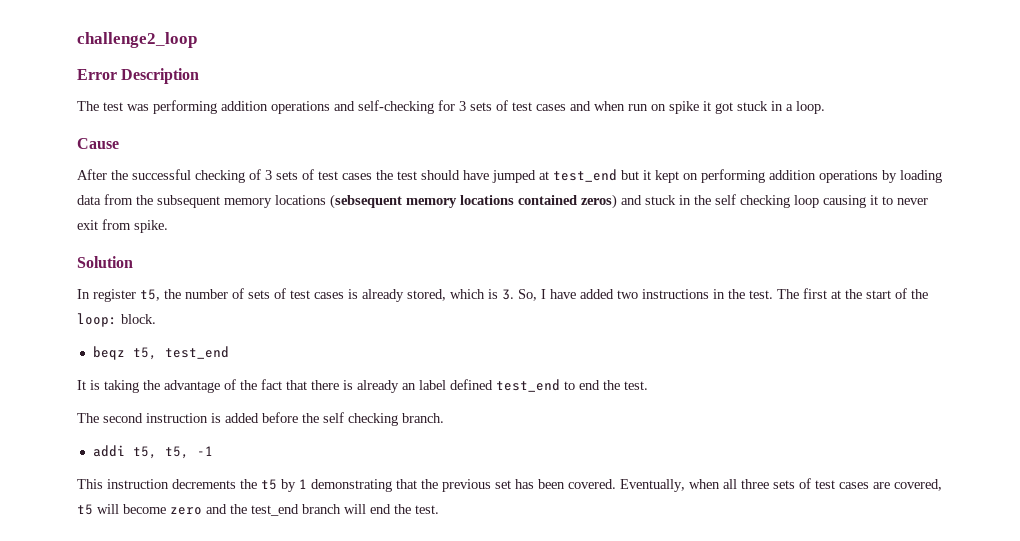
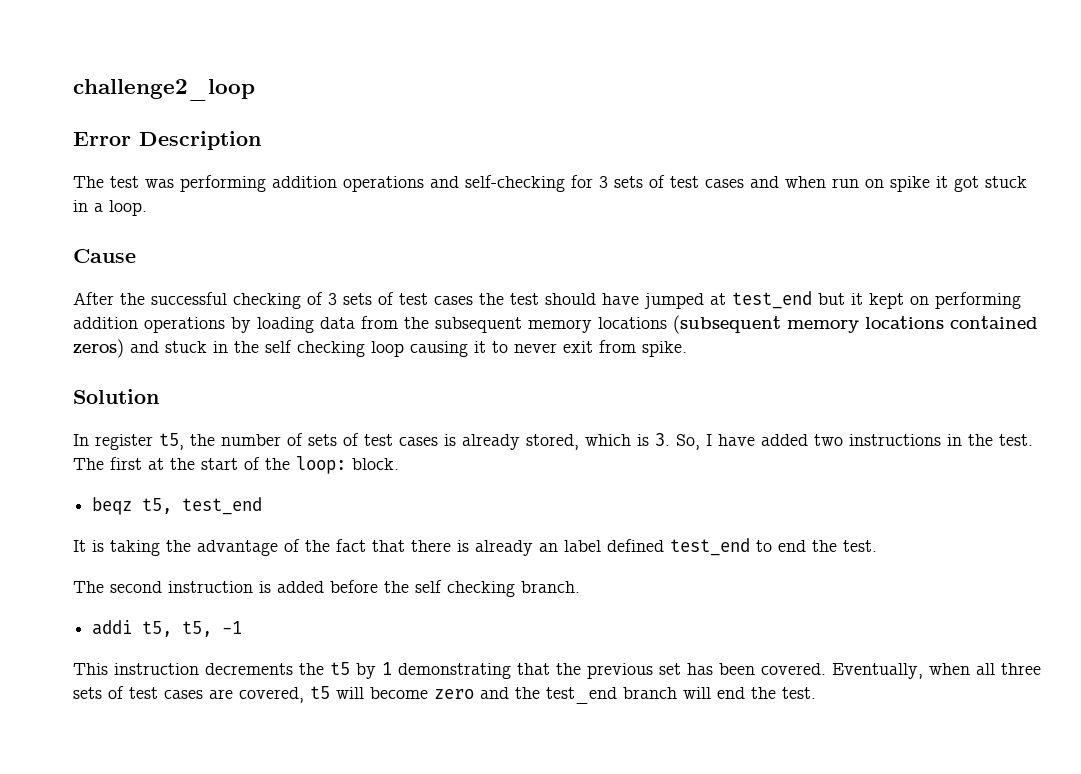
- After the successful checking of 3 sets of test cases the test should have jumped at test_end but it kept on performing addition operations by loading data from the subsequent memory locations (sebsequent memory locations contained zeros) and stuck in the self checking loop causing it to never exit from spike.
+ After the successful checking of 3 sets of test cases the test should have jumped at test_end but it kept on performing addition operations by loading data from the subsequent memory locations (subsequent memory locations contained zeros) and stuck in the self checking loop causing it to never exit from spike.

